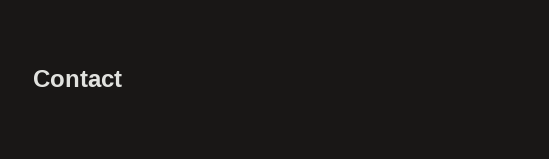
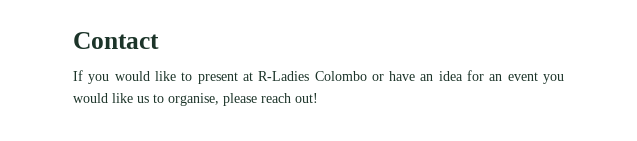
+ If you would like to present at R-Ladies Colombo or have an idea for an event you would like us to organise, please reach out!

